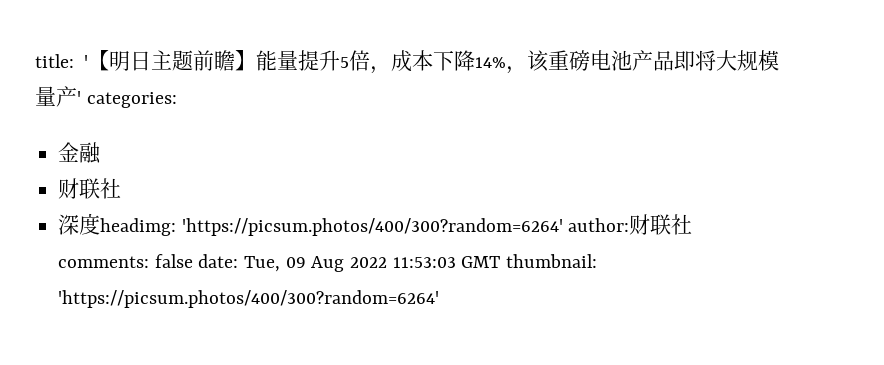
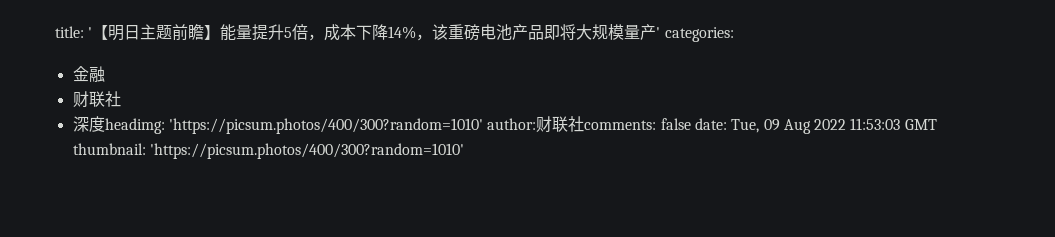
- 深度headimg: 'https://picsum.photos/400/300?random=6264' author:财联社comments: false date: Tue, 09 Aug 2022 11:53:03 GMT thumbnail: 'https://picsum.photos/400/300?random=6264'
+ 深度headimg: 'https://picsum.photos/400/300?random=1010' author:财联社comments: false date: Tue, 09 Aug 2022 11:53:03 GMT thumbnail: 'https://picsum.photos/400/300?random=1010'

